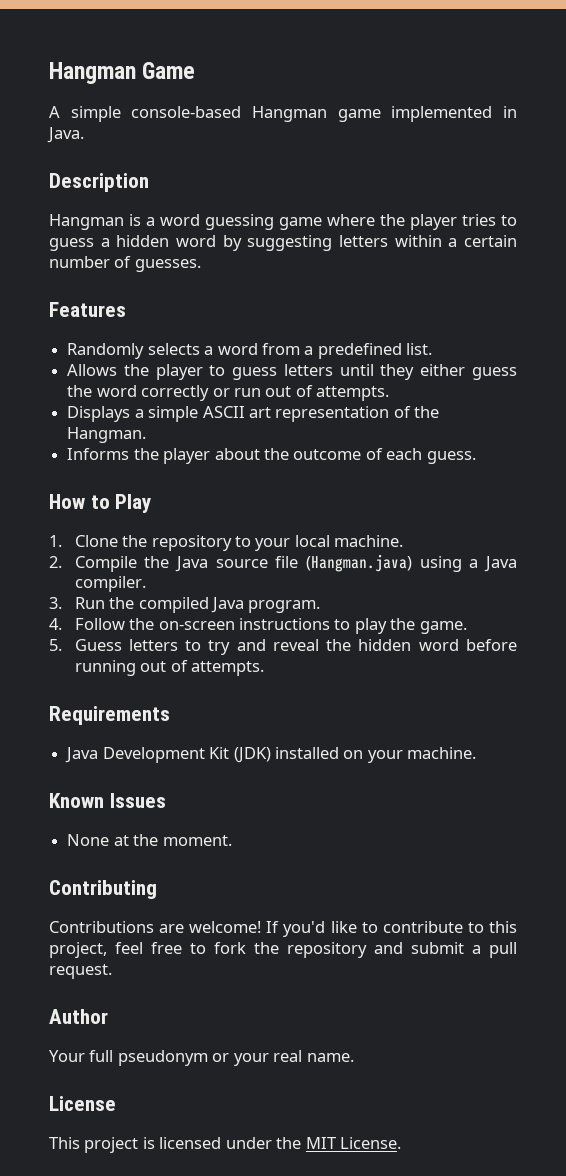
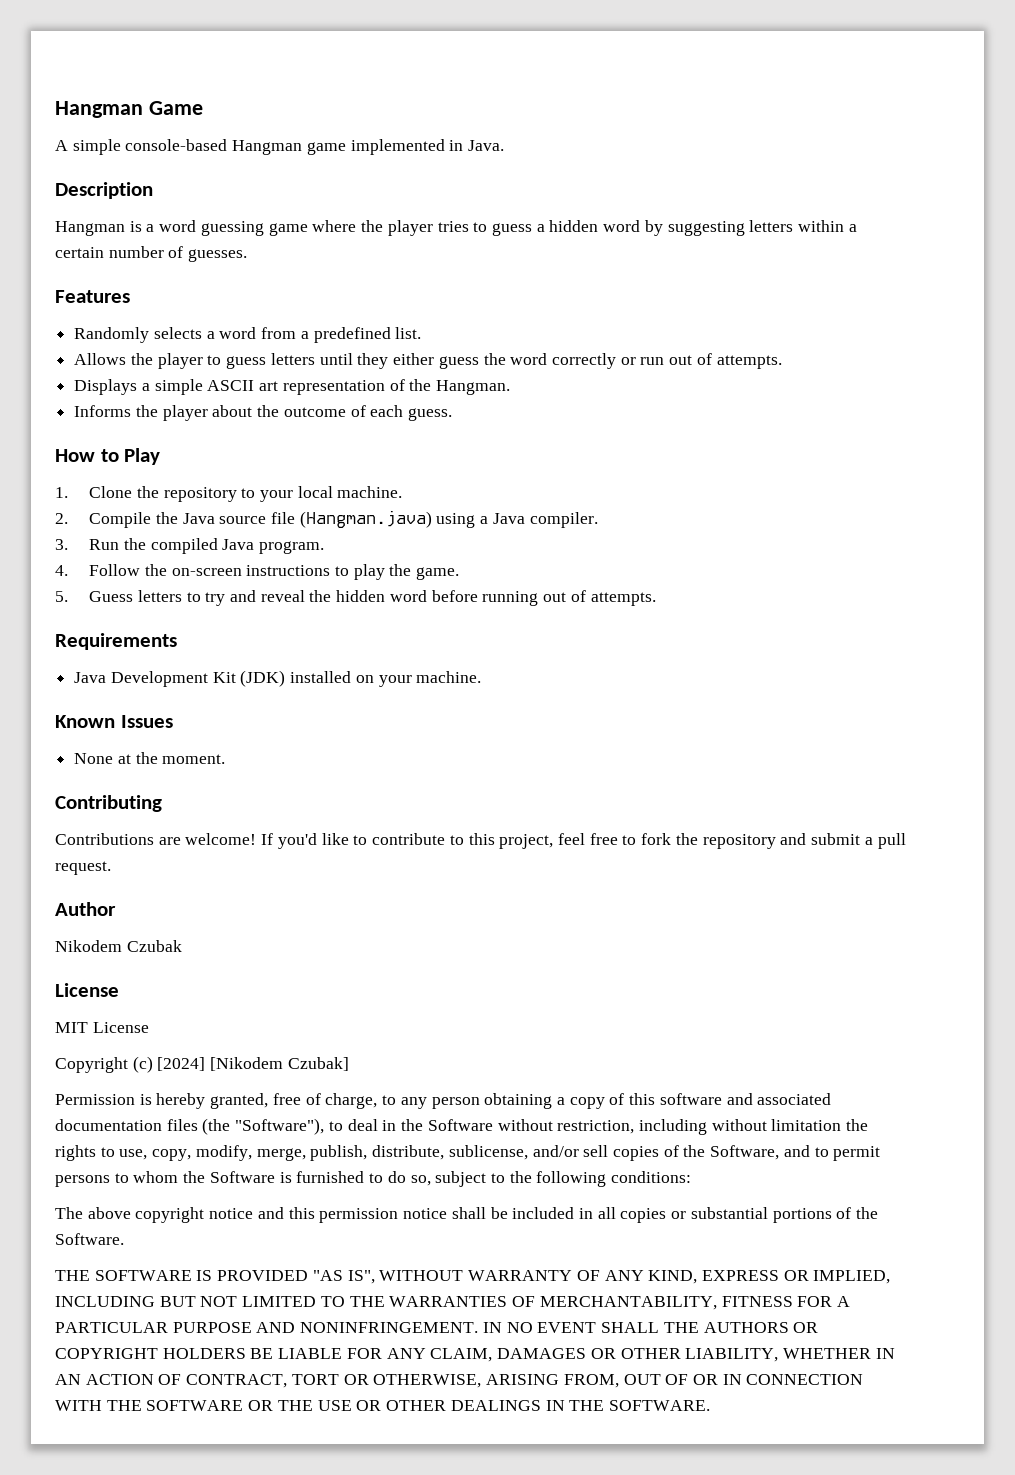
- Your full pseudonym or your real name.
+ Nikodem Czubak
  License
- This project is licensed under the MIT License.
+ MIT License
+ Copyright (c) [2024] [Nikodem Czubak]
+ Permission is hereby granted, free of charge, to any person obtaining a copy of this software and associated documentation files (the "Software"), to deal in the Software without restriction, including without limitation the rights to use, copy, modify, merge, publish, distribute, sublicense, and/or sell copies of the Software, and to permit persons to whom the Software is furnished to do so, subject to the following conditions:
+ The above copyright notice and this permission notice shall be included in all copies or substantial portions of the Software.
+ THE SOFTWARE IS PROVIDED "AS IS", WITHOUT WARRANTY OF ANY KIND, EXPRESS OR IMPLIED, INCLUDING BUT NOT LIMITED TO THE WARRANTIES OF MERCHANTABILITY, FITNESS FOR A PARTICULAR PURPOSE AND NONINFRINGEMENT. IN NO EVENT SHALL THE AUTHORS OR COPYRIGHT HOLDERS BE LIABLE FOR ANY CLAIM, DAMAGES OR OTHER LIABILITY, WHETHER IN AN ACTION OF CONTRACT, TORT OR OTHERWISE, ARISING FROM, OUT OF OR IN CONNECTION WITH THE SOFTWARE OR THE USE OR OTHER DEALINGS IN THE SOFTWARE.

